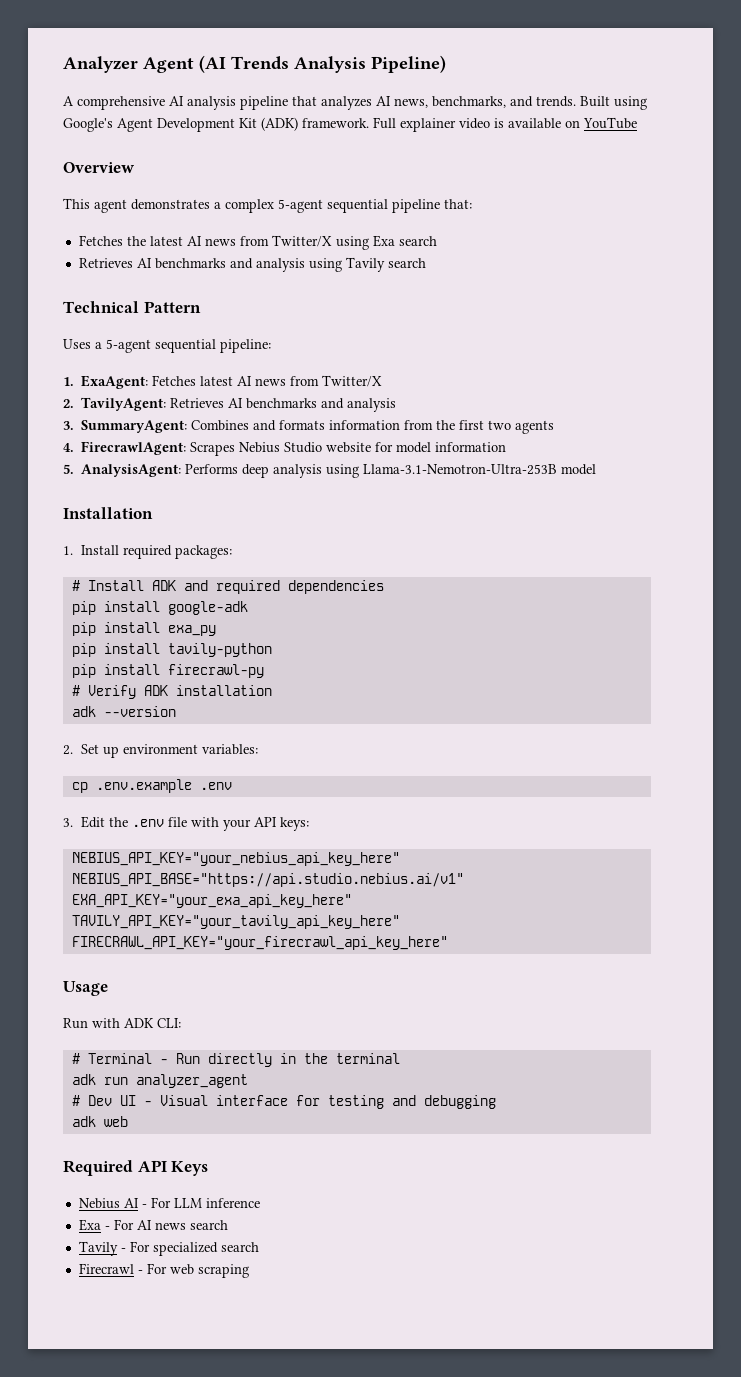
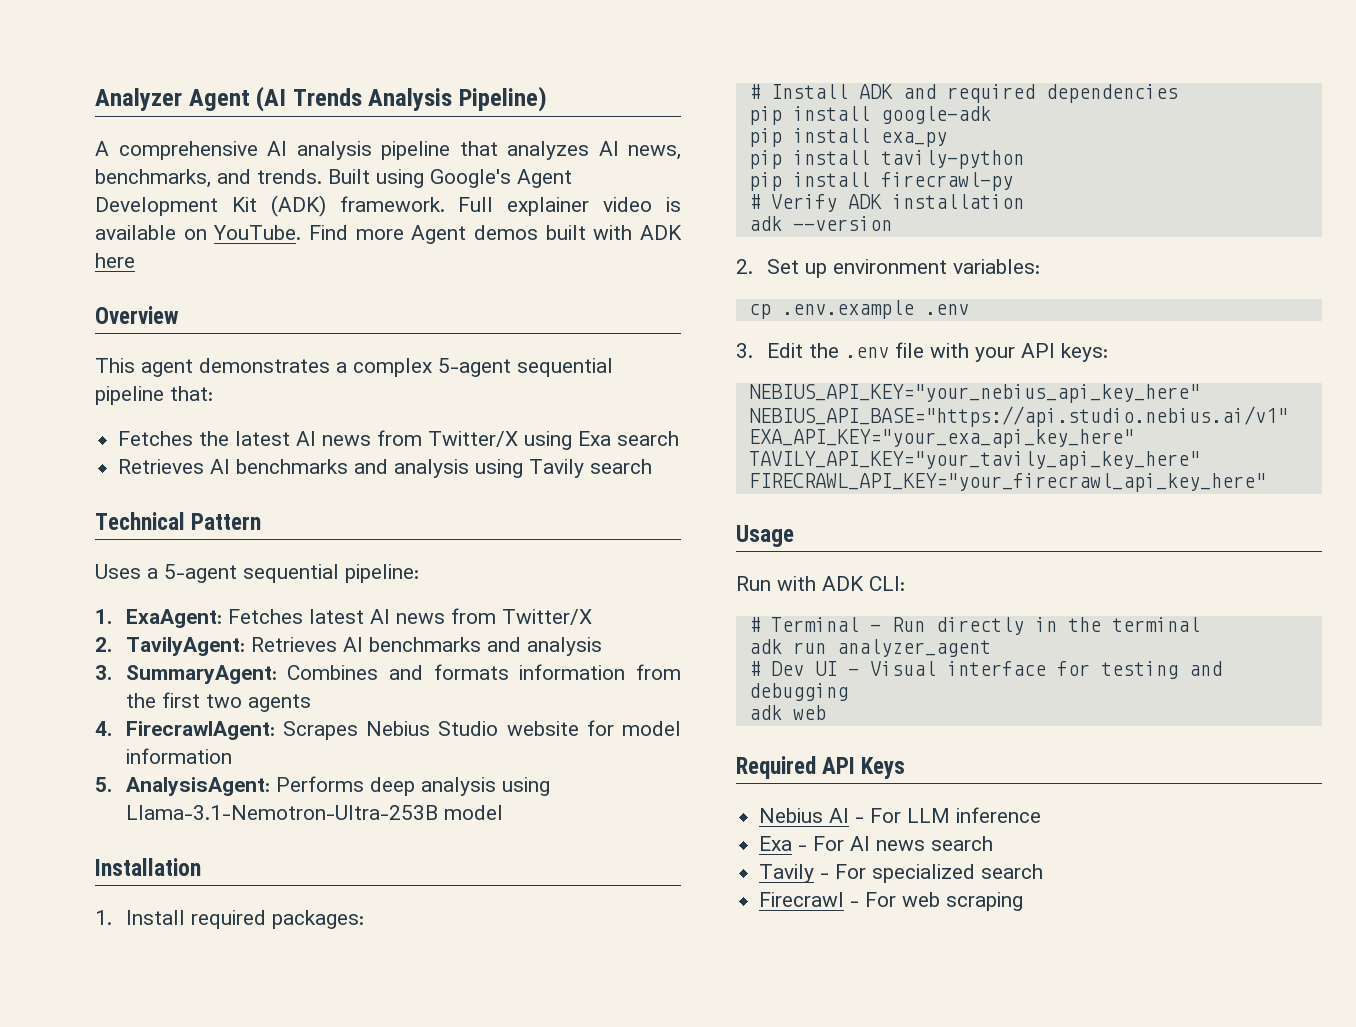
- Full explainer video is available on YouTube
+ Full explainer video is available on YouTube. Find more Agent demos built with ADK here

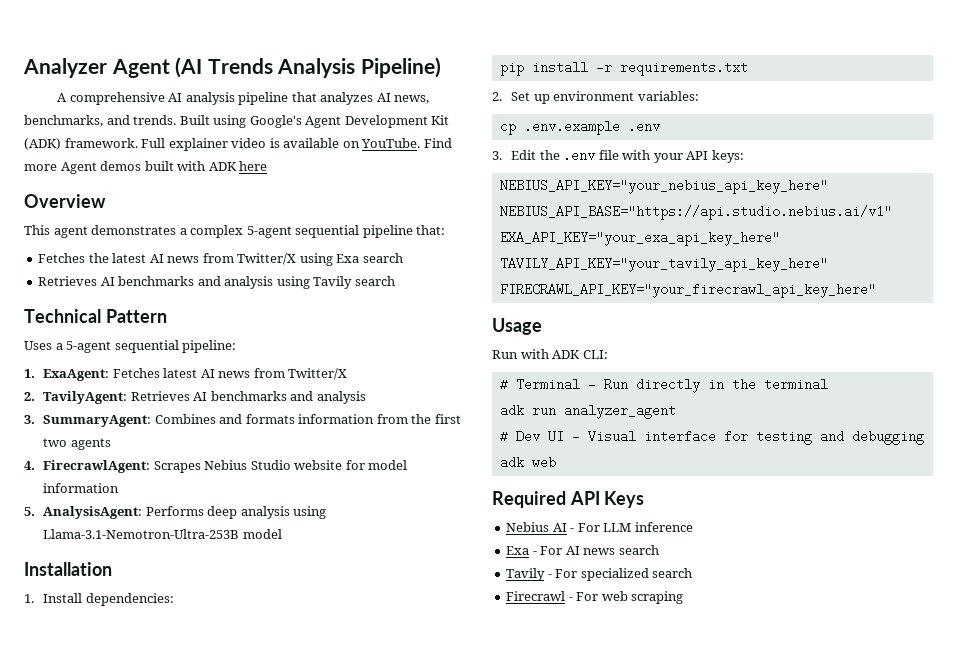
- 1. Install required packages:
- # Install ADK and required dependencies
- pip install google-adk
- pip install exa_py
- pip install tavily-python
- pip install firecrawl-py
- # Verify ADK installation
- adk --version
+ 1. Install dependencies:
+ pip install -r requirements.txt

